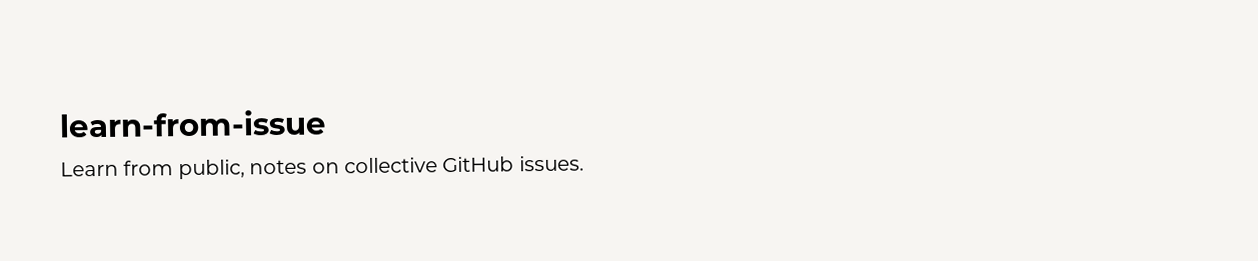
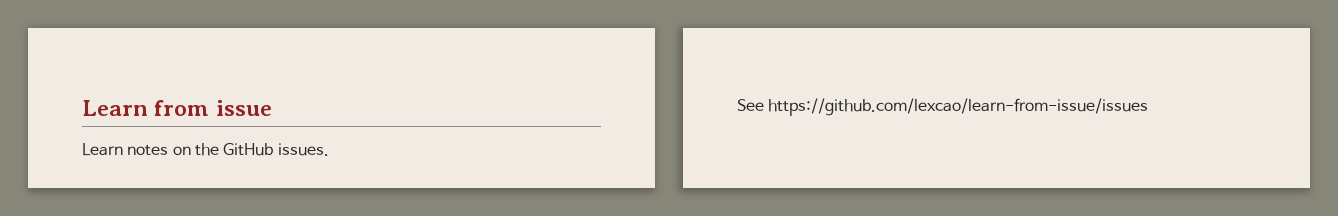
- learn-from-issue
- Learn from public, notes on collective GitHub issues.
+ Learn from issue
+ Learn notes on the GitHub issues.
+ See https://github.com/lexcao/learn-from-issue/issues

